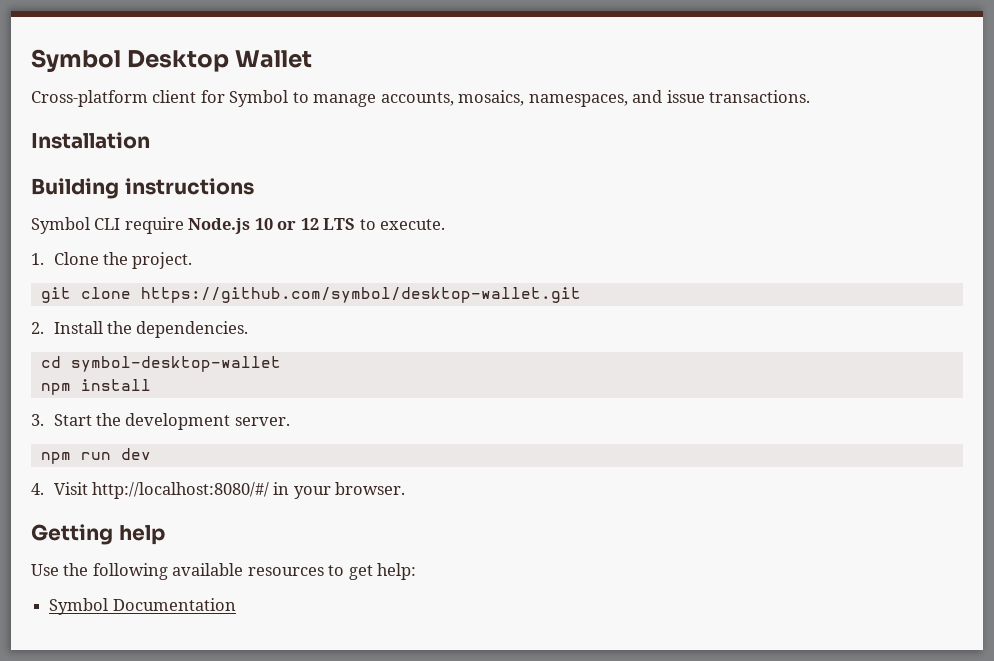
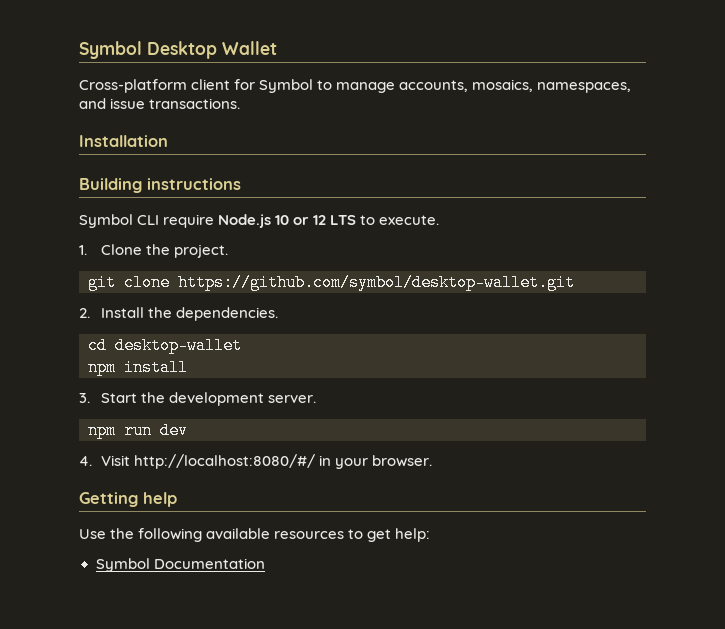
- cd symbol-desktop-wallet
+ cd desktop-wallet

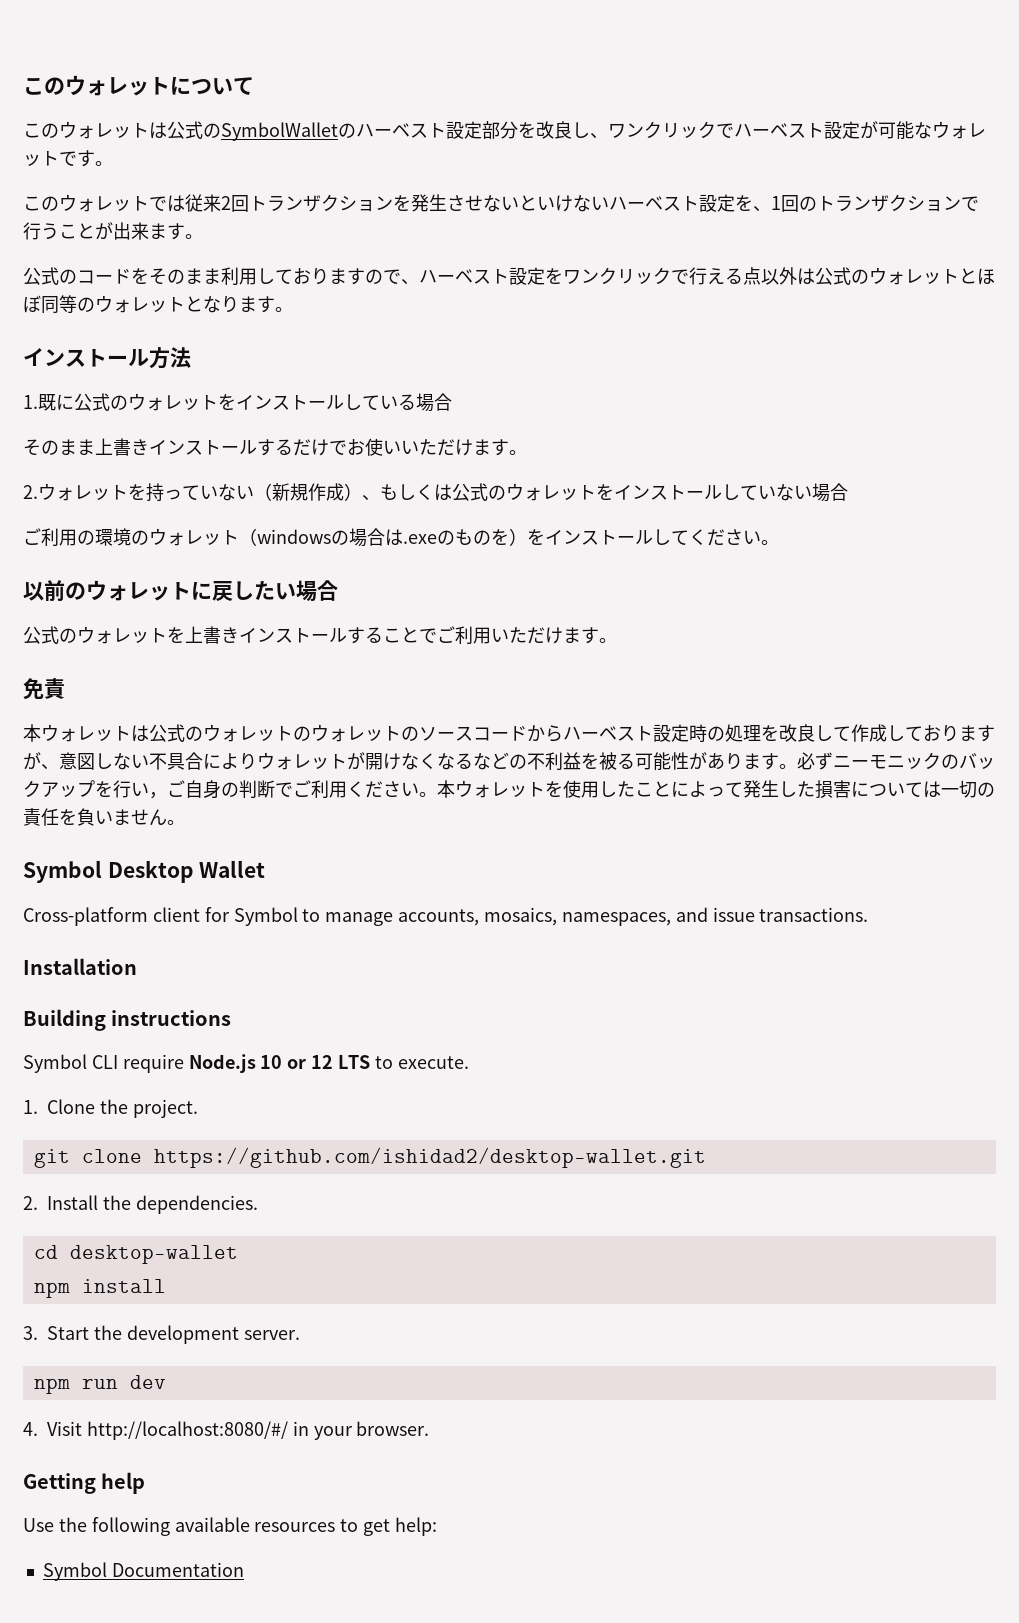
+ このウォレットについて
+ このウォレットは公式のSymbolWalletのハーベスト設定部分を改良し、ワンクリックでハーベスト設定が可能なウォレットです。
+ このウォレットでは従来2回トランザクションを発生させないといけないハーベスト設定を、1回のトランザクションで行うことが出来ます。
+ 公式のコードをそのまま利用しておりますので、ハーベスト設定をワンクリックで行える点以外は公式のウォレットとほぼ同等のウォレットとなります。
+ インストール方法
+ 1.既に公式のウォレットをインストールしている場合
+ そのまま上書きインストールするだけでお使いいただけます。
+ 2.ウォレットを持っていない（新規作成）、もしくは公式のウォレットをインストールしていない場合
+ ご利用の環境のウォレット（windowsの場合は.exeのものを）をインストールしてください。
+ 以前のウォレットに戻したい場合
+ 公式のウォレットを上書きインストールすることでご利用いただけます。
+ 免責
+ 本ウォレットは公式のウォレットのウォレットのソースコードからハーベスト設定時の処理を改良して作成しておりますが、意図しない不具合によりウォレットが開けなくなるなどの不利益を被る可能性があります。必ずニーモニックのバックアップを行い，ご自身の判断でご利用ください。本ウォレットを使用したことによって発生した損害については一切の責任を負いません。
- git clone https://github.com/symbol/desktop-wallet.git
+ git clone https://github.com/ishidad2/desktop-wallet.git

